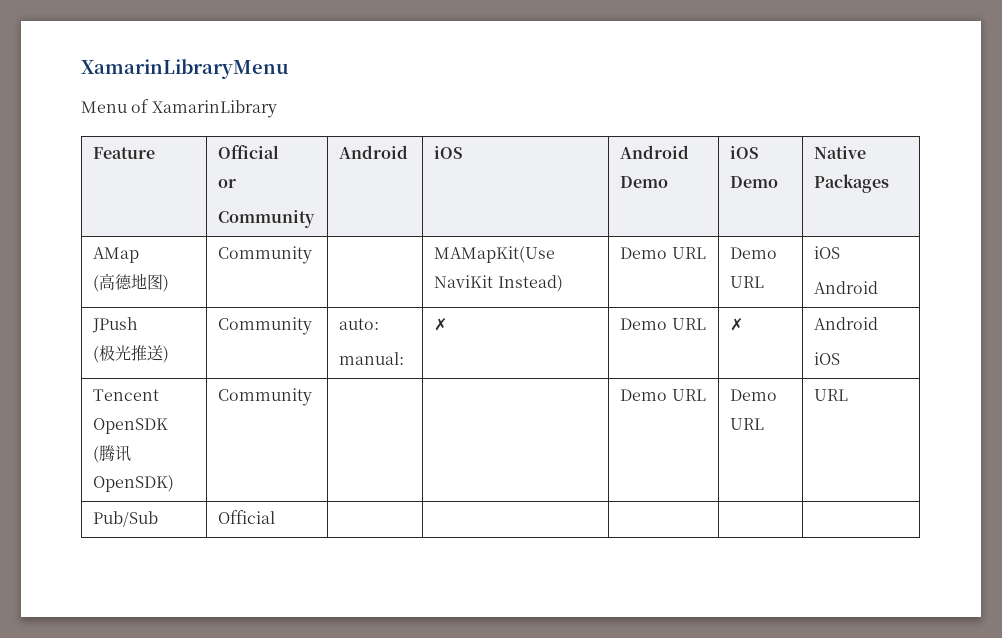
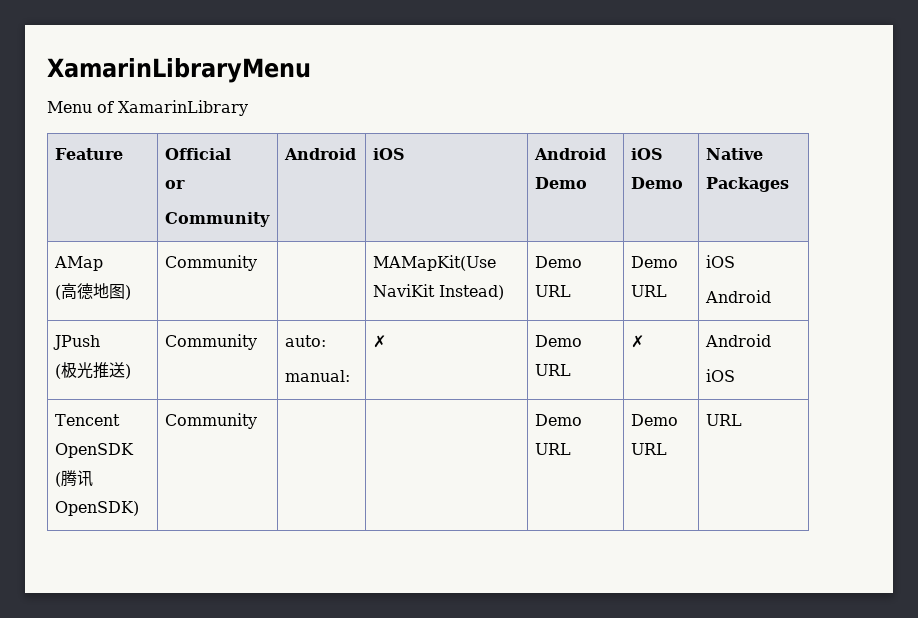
- Pub/Sub | Official | | | | |

